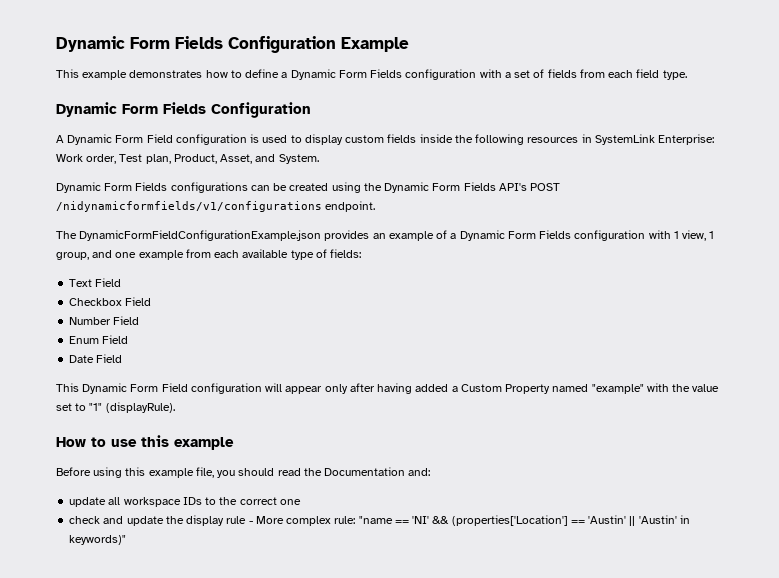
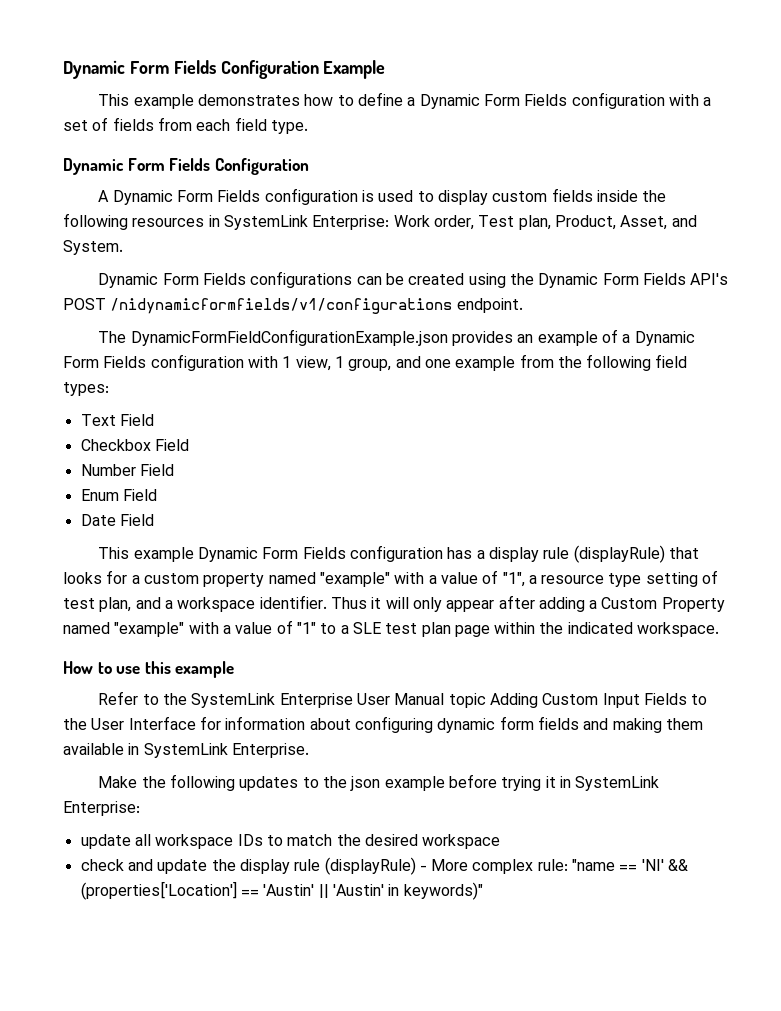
- A Dynamic Form Field configuration is used to display custom fields inside the following resources in SystemLink Enterprise: Work order, Test plan, Product, Asset, and System.
+ A Dynamic Form Fields configuration is used to display custom fields inside the following resources in SystemLink Enterprise: Work order, Test plan, Product, Asset, and System.
- The DynamicFormFieldConfigurationExample.json provides an example of a Dynamic Form Fields configuration with 1 view, 1 group, and one example from each available type of fields:
+ The DynamicFormFieldConfigurationExample.json provides an example of a Dynamic Form Fields configuration with 1 view, 1 group, and one example from the following field types:
- This Dynamic Form Field configuration will appear only after having added a Custom Property named "example" with the value set to "1" (displayRule).
+ This example Dynamic Form Fields configuration has a display rule (displayRule) that looks for a custom property named "example" with a value of "1", a resource type setting of test plan, and a workspace identifier. Thus it will only appear after adding a Custom Property named "example" with a value of "1" to a SLE test plan page within the indicated workspace.
- Before using this example file, you should read the Documentation and:
+ Refer to the SystemLink Enterprise User Manual topic Adding Custom Input Fields to the User Interface for information about configuring dynamic form fields and making them available in SystemLink Enterprise.
+ Make the following updates to the json example before trying it in SystemLink Enterprise:
- update all workspace IDs to the correct one
+ update all workspace IDs to match the desired workspace
- check and update the display rule - More complex rule: "name == 'NI' && (properties['Location'] == 'Austin' || 'Austin' in keywords)"
+ check and update the display rule (displayRule) - More complex rule: "name == 'NI' && (properties['Location'] == 'Austin' || 'Austin' in keywords)"

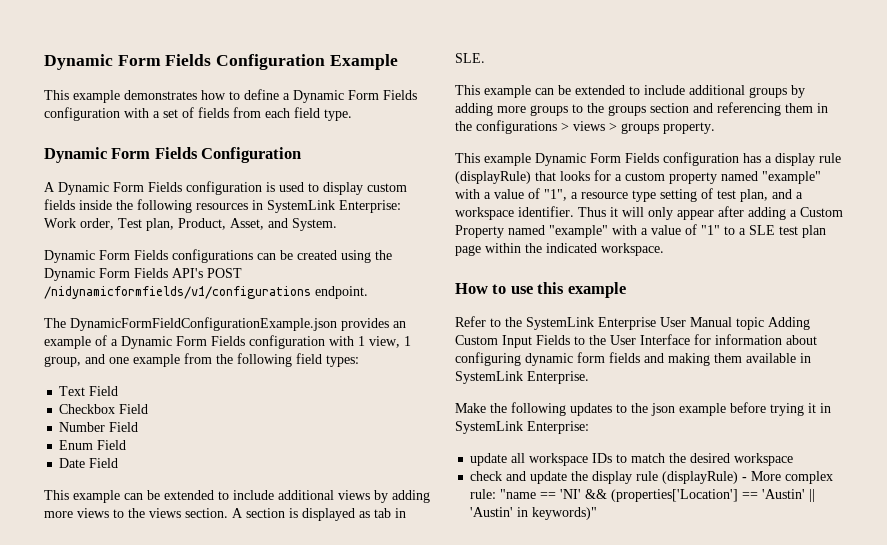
+ This example can be extended to include additional views by adding more views to the views section. A section is displayed as tab in SLE.
+ This example can be extended to include additional groups by adding more groups to the groups section and referencing them in the configurations > views > groups property.

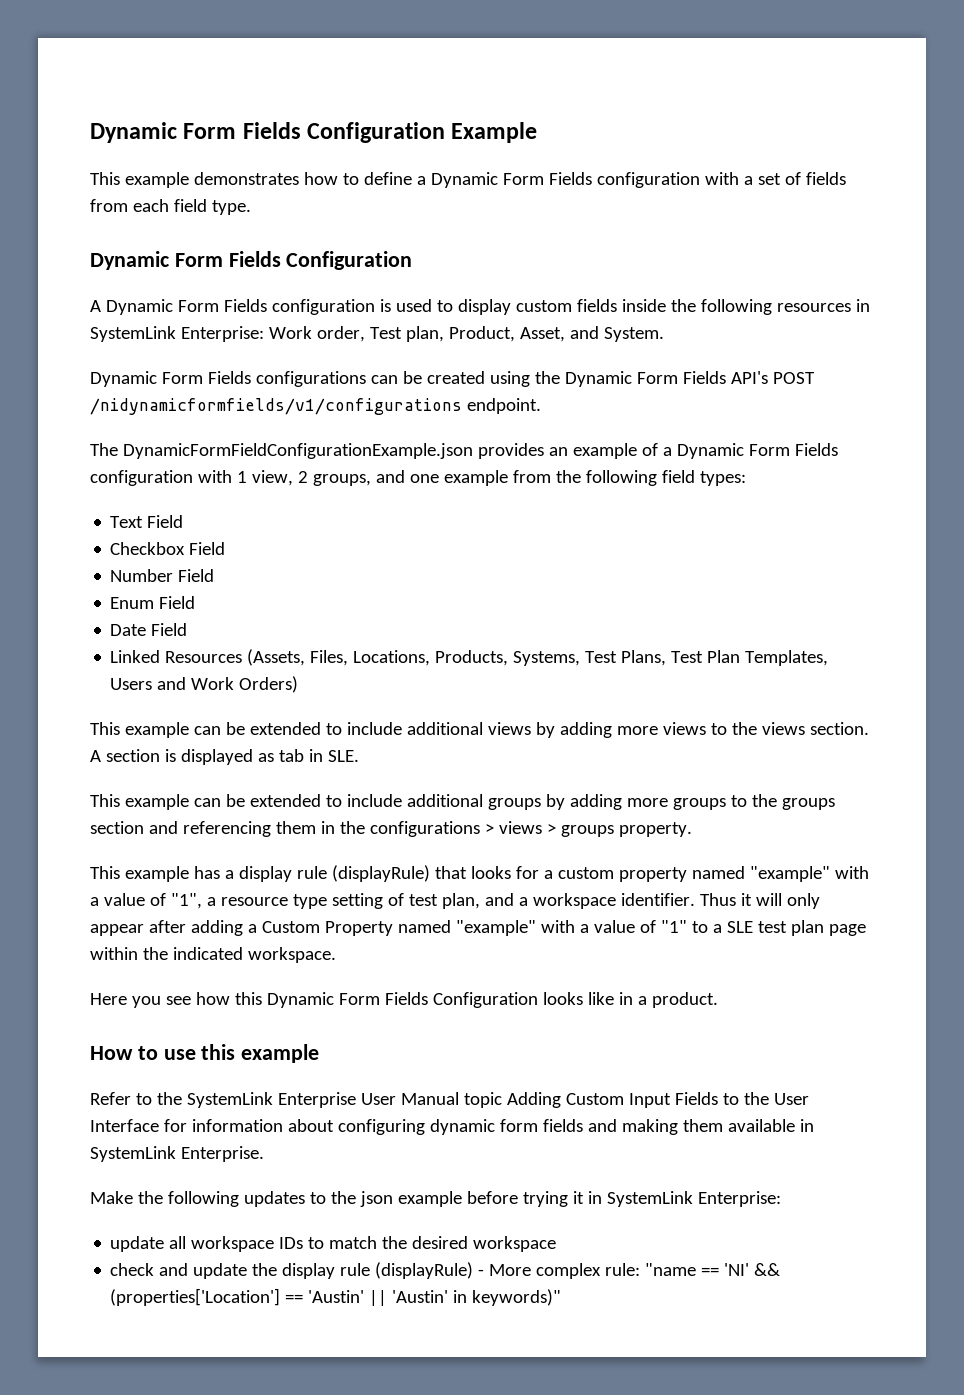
- The DynamicFormFieldConfigurationExample.json provides an example of a Dynamic Form Fields configuration with 1 view, 1 group, and one example from the following field types:
+ The DynamicFormFieldConfigurationExample.json provides an example of a Dynamic Form Fields configuration with 1 view, 2 groups, and one example from the following field types:
+ Linked Resources (Assets, Files, Locations, Products, Systems, Test Plans, Test Plan Templates, Users and Work Orders)
- This example Dynamic Form Fields configuration has a display rule (displayRule) that looks for a custom property named "example" with a value of "1", a resource type setting of test plan, and a workspace identifier.
+ This example has a display rule (displayRule) that looks for a custom property named "example" with a value of "1", a resource type setting of test plan, and a workspace identifier.
+ Here you see how this Dynamic Form Fields Configuration looks like in a product.

